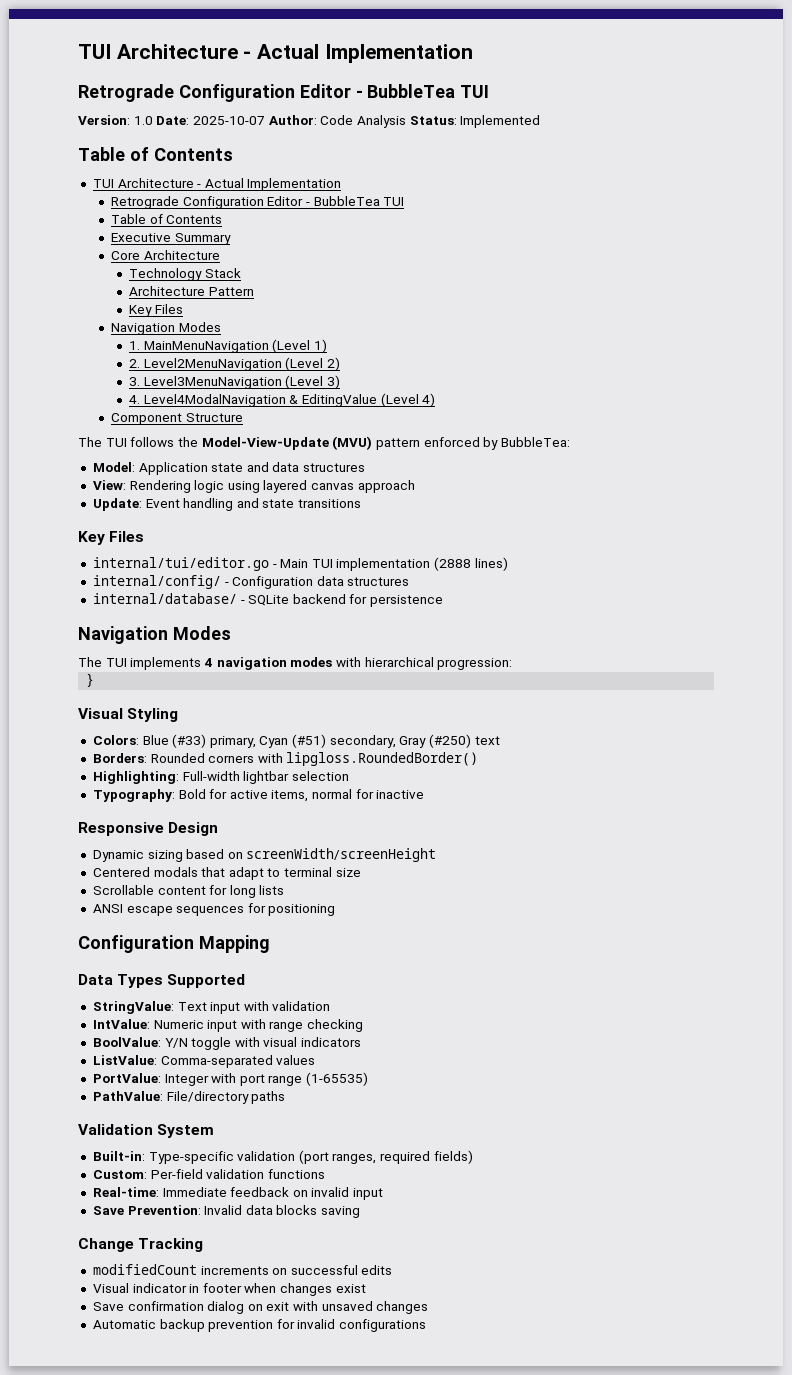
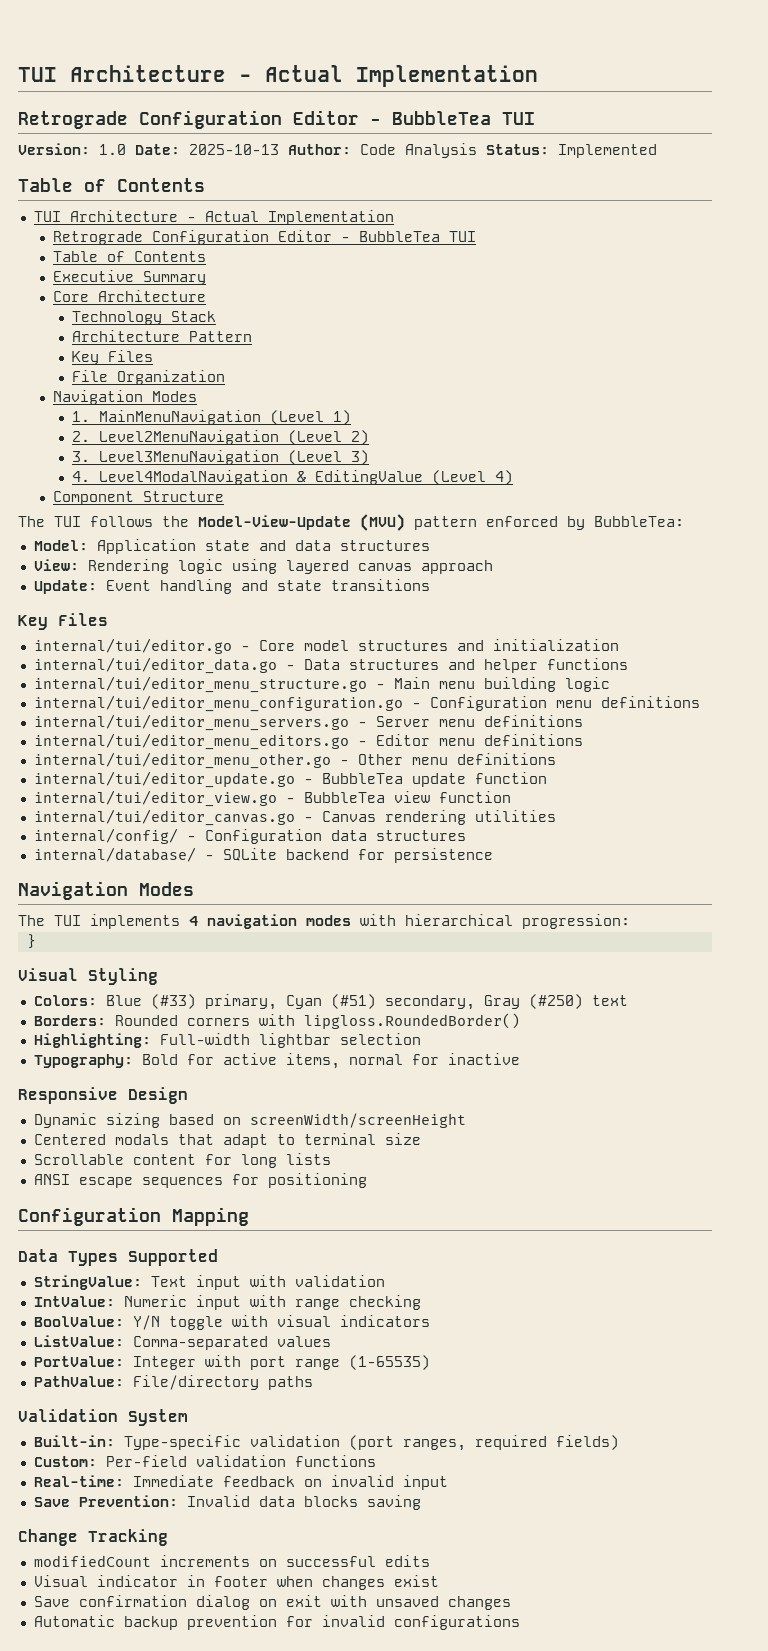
- Version: 1.0 Date: 2025-10-07 Author: Code Analysis Status: Implemented
+ Version: 1.0 Date: 2025-10-13 Author: Code Analysis Status: Implemented
+ File Organization
- internal/tui/editor.go - Main TUI implementation (2888 lines)
+ internal/tui/editor.go - Core model structures and initialization
+ internal/tui/editor_data.go - Data structures and helper functions
+ internal/tui/editor_menu_structure.go - Main menu building logic
+ internal/tui/editor_menu_configuration.go - Configuration menu definitions
+ internal/tui/editor_menu_servers.go - Server menu definitions
+ internal/tui/editor_menu_editors.go - Editor menu definitions
+ internal/tui/editor_menu_other.go - Other menu definitions
+ internal/tui/editor_update.go - BubbleTea update function
+ internal/tui/editor_view.go - BubbleTea view function
+ internal/tui/editor_canvas.go - Canvas rendering utilities

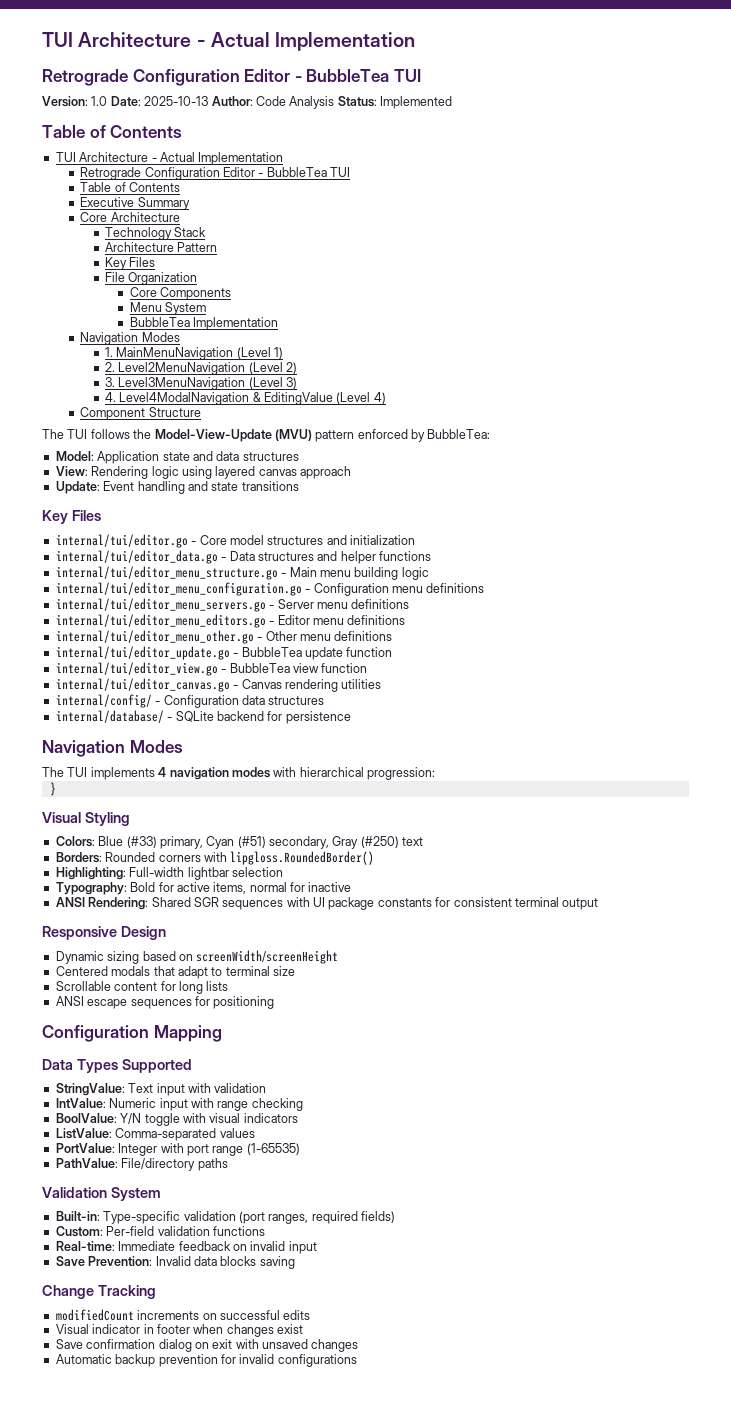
+ Core Components
+ Menu System
+ BubbleTea Implementation
+ ANSI Rendering: Shared SGR sequences with UI package constants for consistent terminal output

